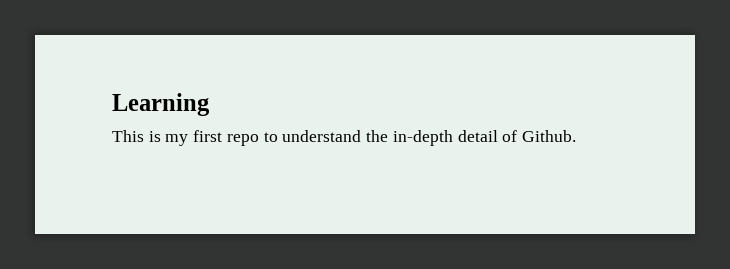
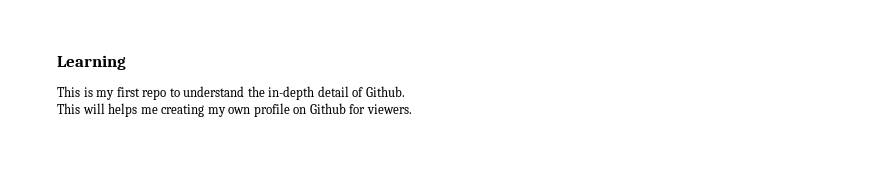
+ This will helps me creating my own profile on Github for viewers.

